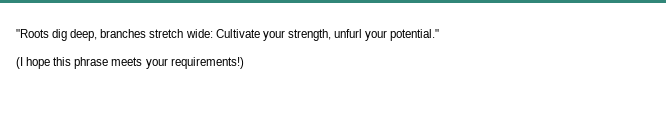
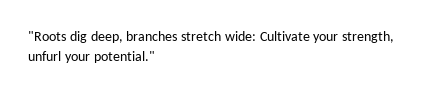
- (I hope this phrase meets your requirements!)

